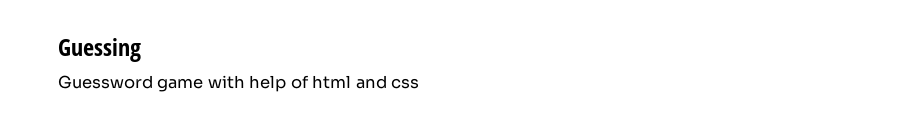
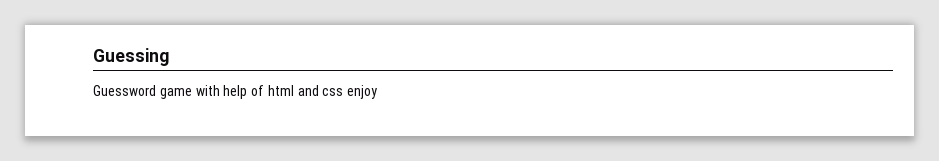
- Guessword game with help of html and css
+ Guessword game with help of html and css enjoy

